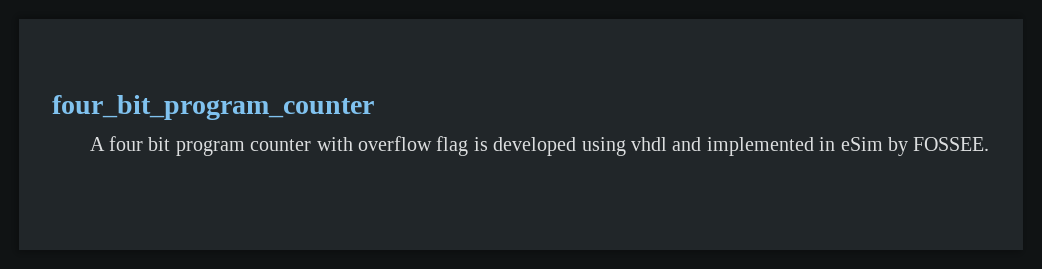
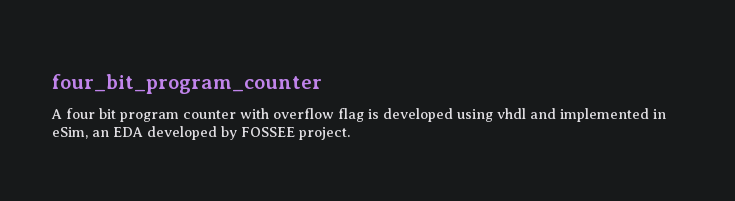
- A four bit program counter with overflow flag is developed using vhdl and implemented in eSim by FOSSEE.
+ A four bit program counter with overflow flag is developed using vhdl and implemented in eSim, an EDA developed by FOSSEE project.

